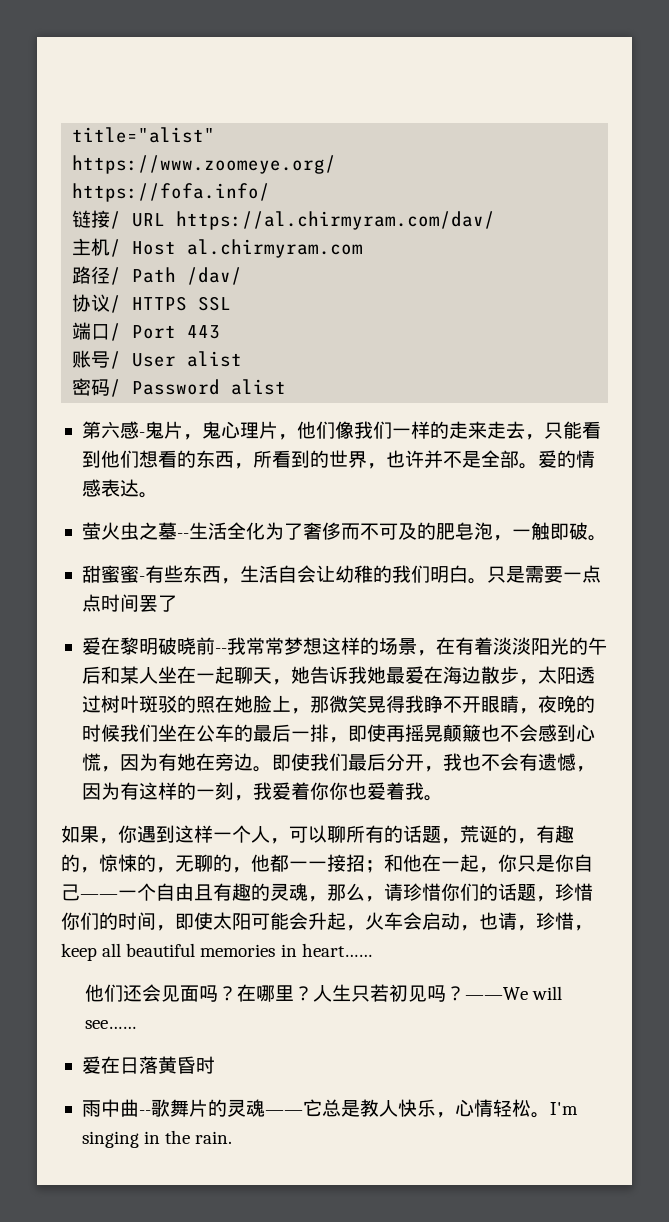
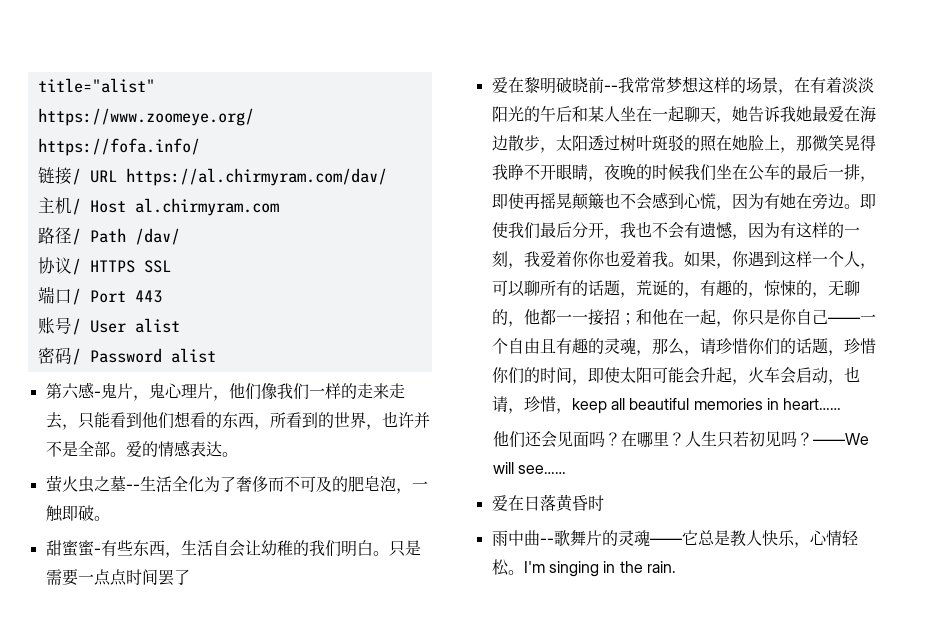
- 即使我们最后分开，我也不会有遗憾，因为有这样的一刻，我爱着你你也爱着我。
- 如果，你遇到这样一个人，可以聊所有的话题，荒诞的，有趣的，惊悚的，无聊的，他都一一接招；
+ 即使我们最后分开，我也不会有遗憾，因为有这样的一刻，我爱着你你也爱着我。如果，你遇到这样一个人，可以聊所有的话题，荒诞的，有趣的，惊悚的，无聊的，他都一一接招；

